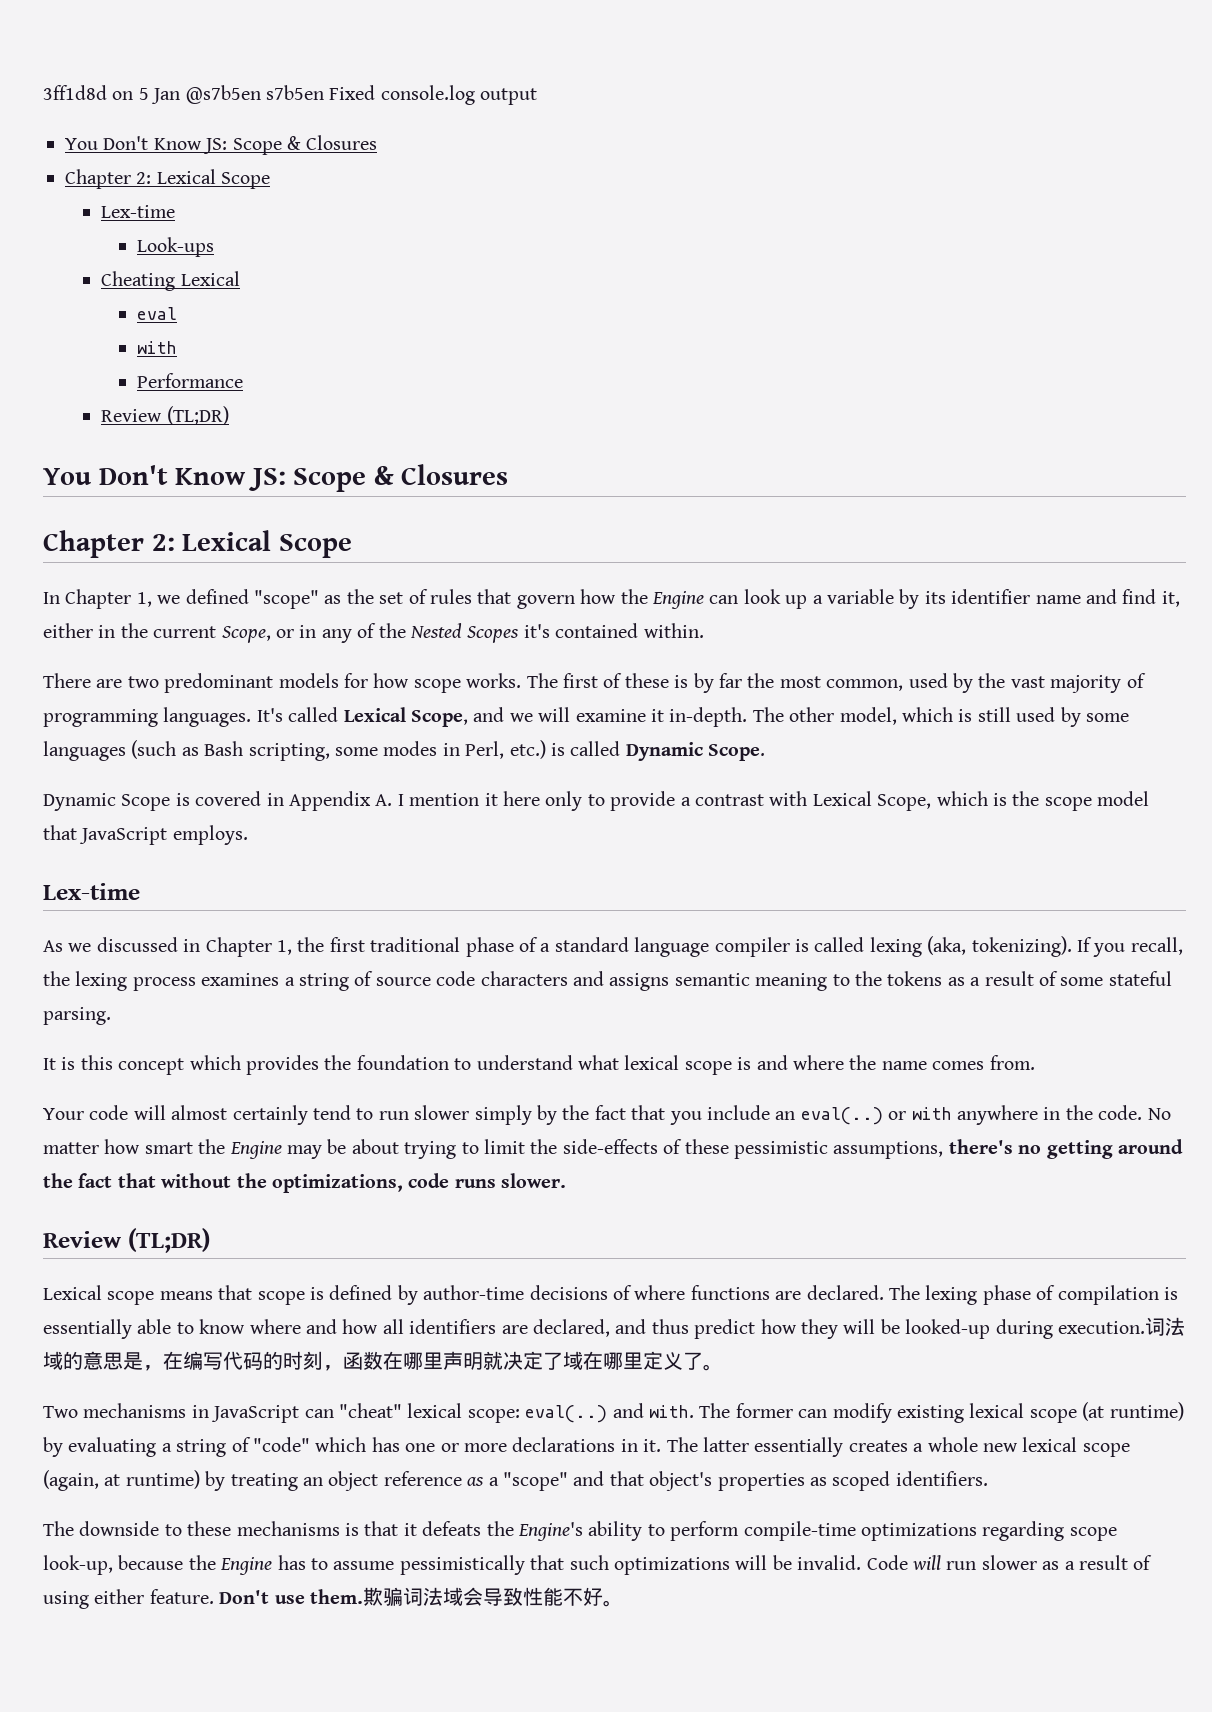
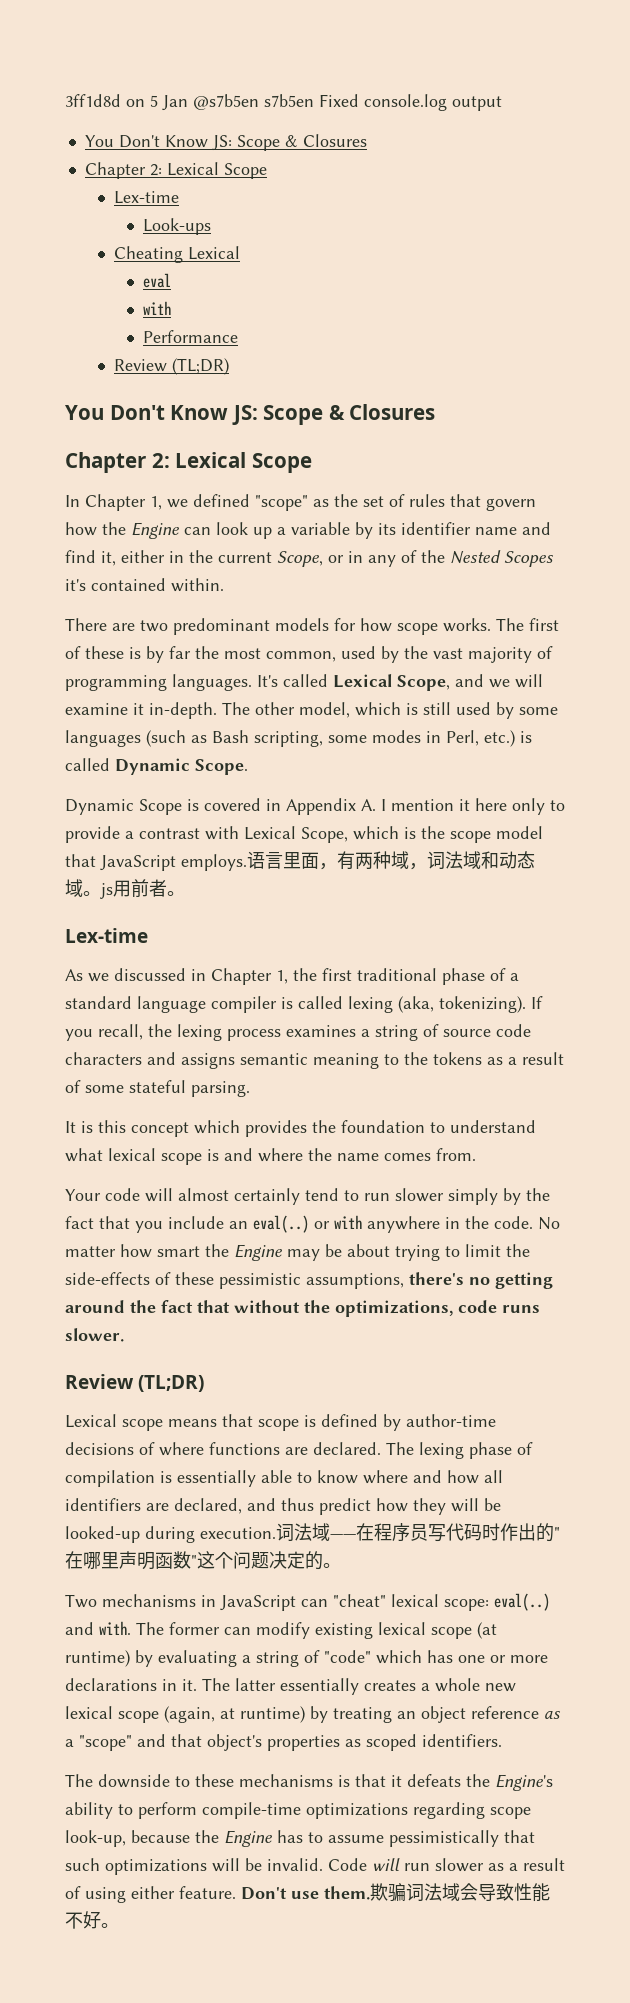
+ 语言里面，有两种域，词法域和动态域。js用前者。
- 词法域的意思是，在编写代码的时刻，函数在哪里声明就决定了域在哪里定义了。
+ 词法域——在程序员写代码时作出的"在哪里声明函数"这个问题决定的。

